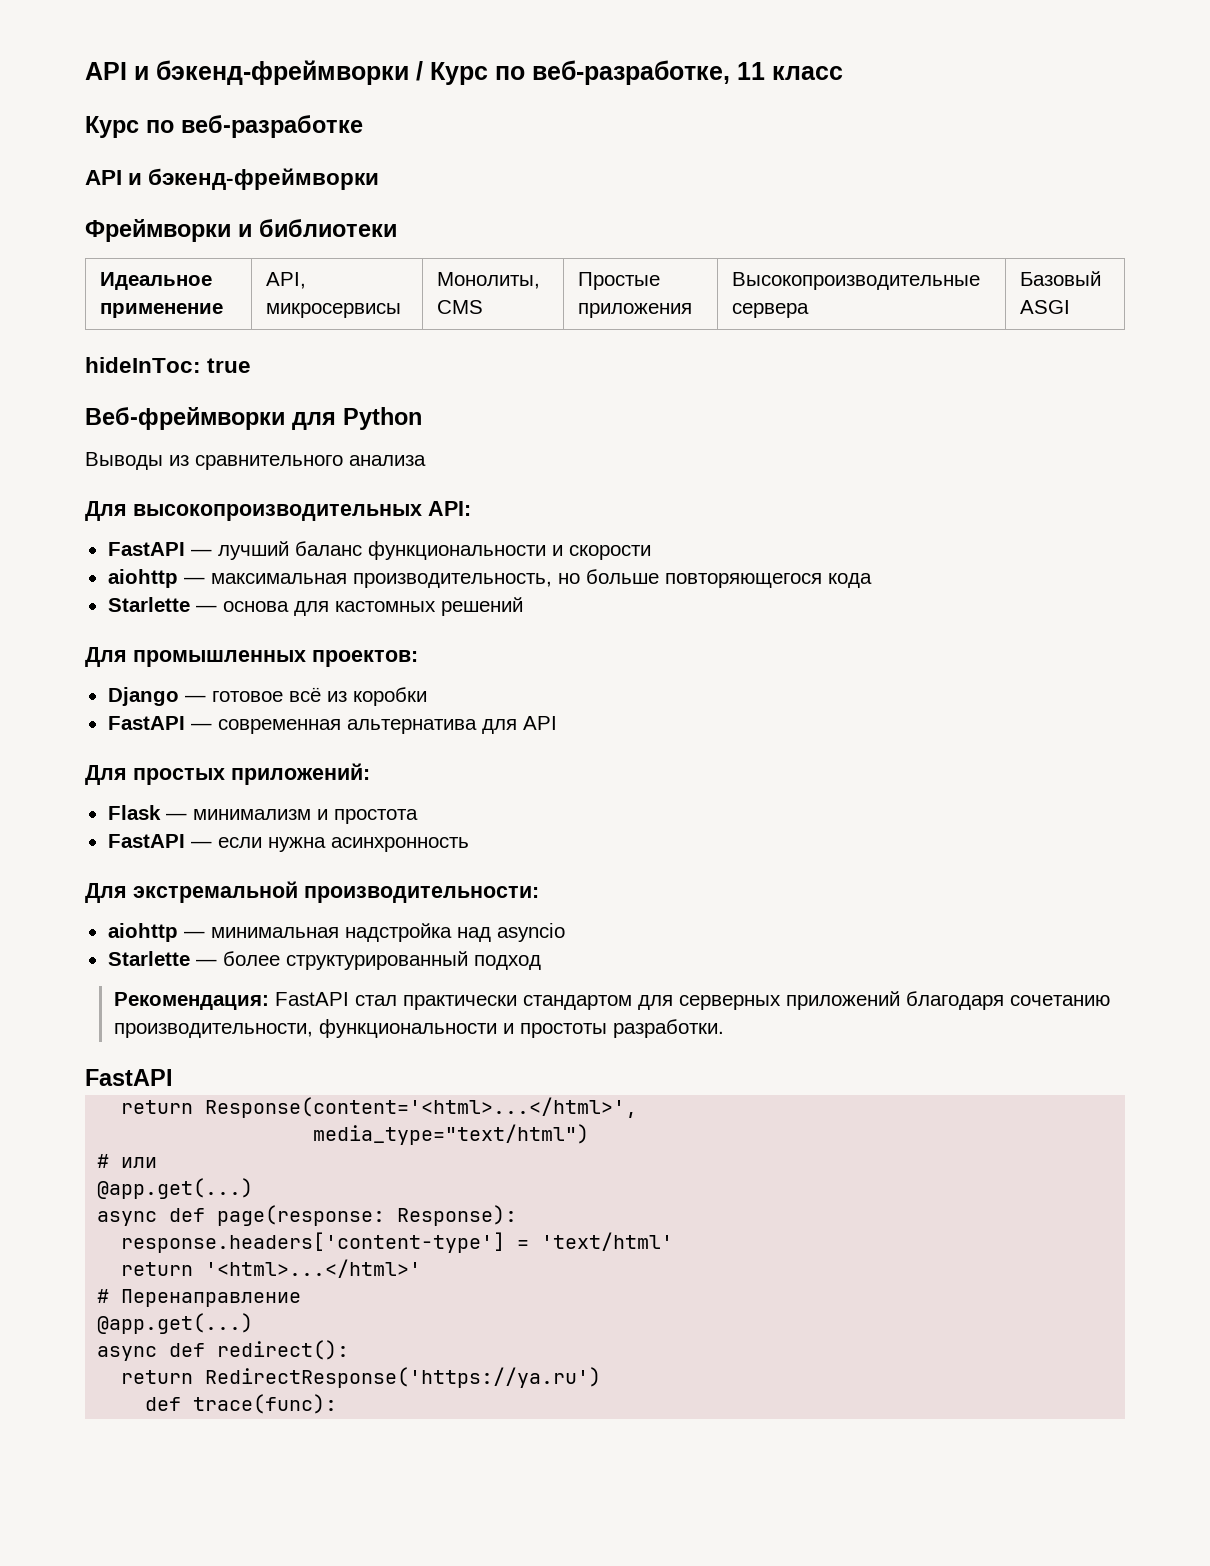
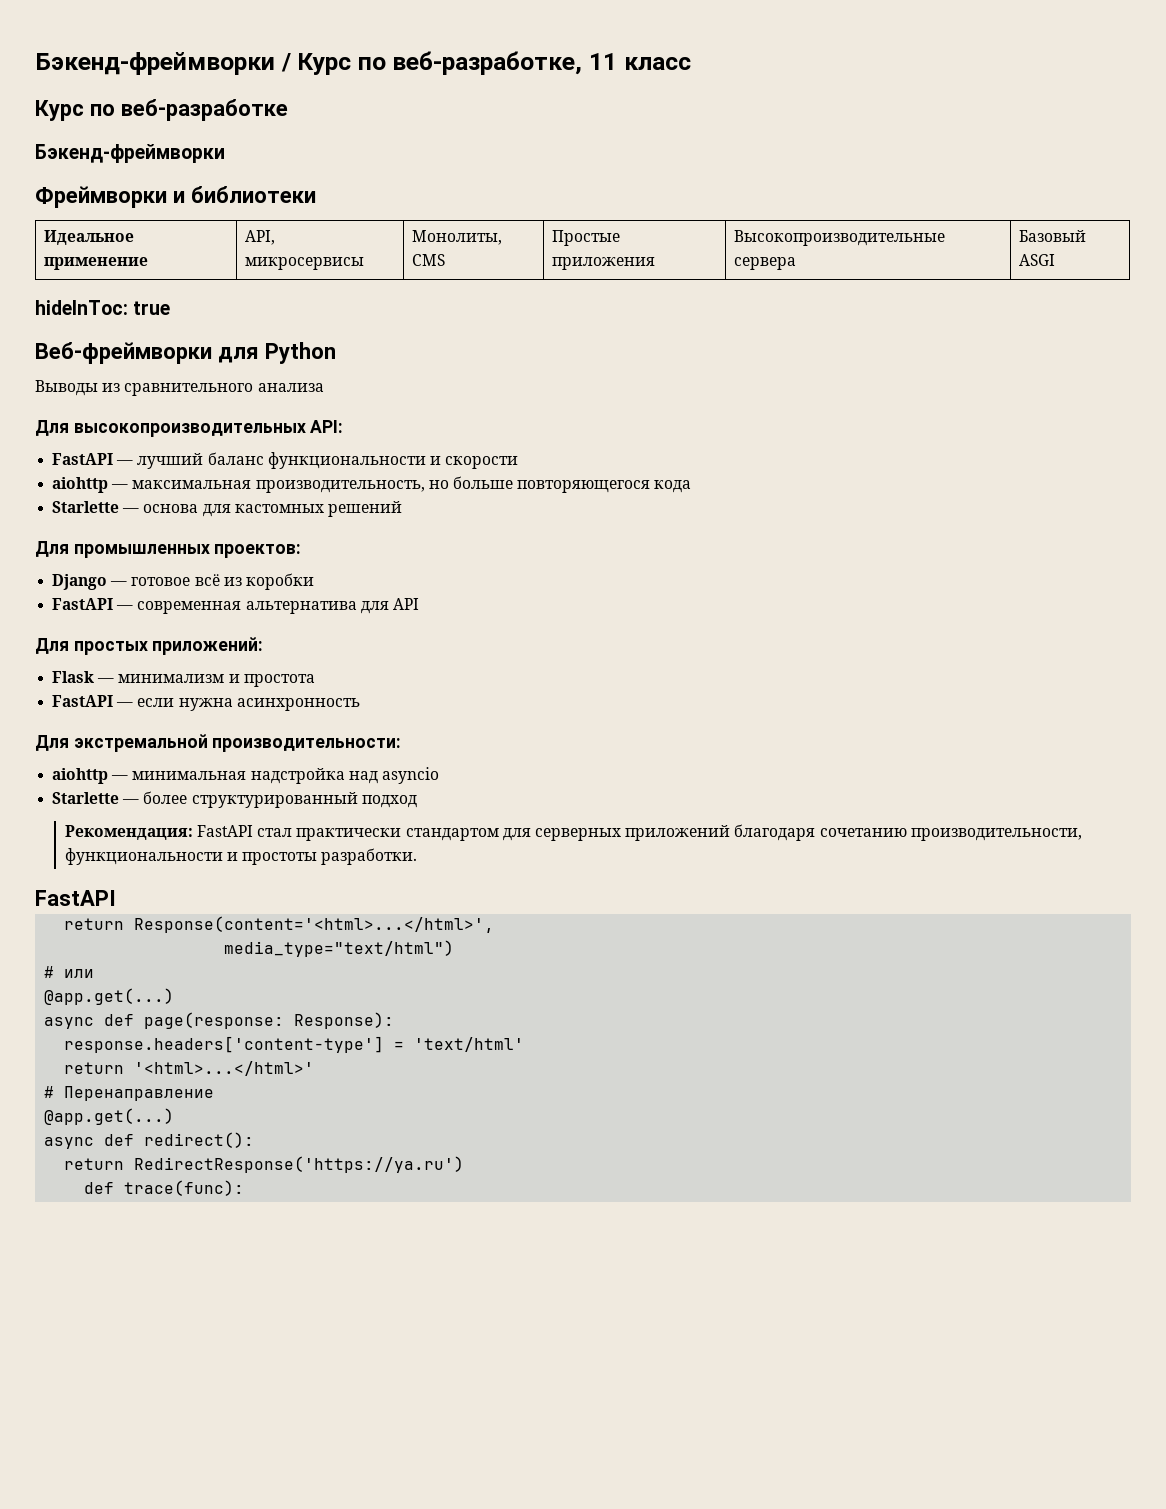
- API и бэкенд-фреймворки / Курс по веб-разработке, 11 класс
+ Бэкенд-фреймворки / Курс по веб-разработке, 11 класс
  Курс по веб-разработке
- API и бэкенд-фреймворки
+ Бэкенд-фреймворки

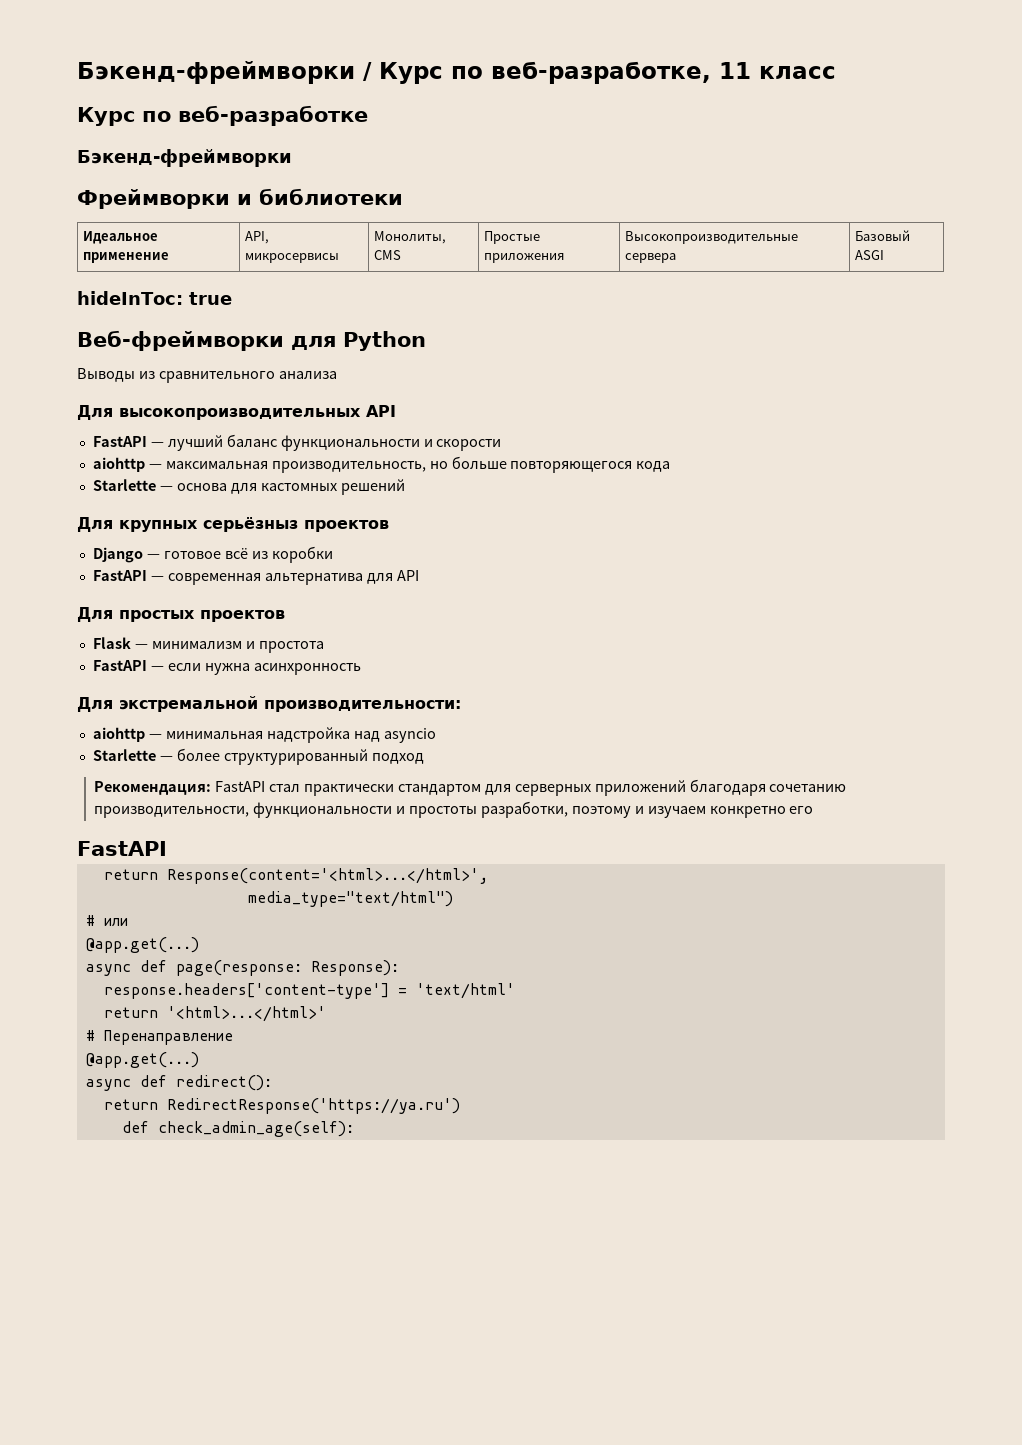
- Для высокопроизводительных API:
+ Для высокопроизводительных API
- Для промышленных проектов:
+ Для крупных серьёзныз проектов
- Для простых приложений:
+ Для простых проектов
- Рекомендация: FastAPI стал практически стандартом для серверных приложений благодаря сочетанию производительности, функциональности и простоты разработки.
+ Рекомендация: FastAPI стал практически стандартом для серверных приложений благодаря сочетанию производительности, функциональности и простоты разработки, поэтому и изучаем конкретно его
- def trace(func):
+ def check_admin_age(self):

